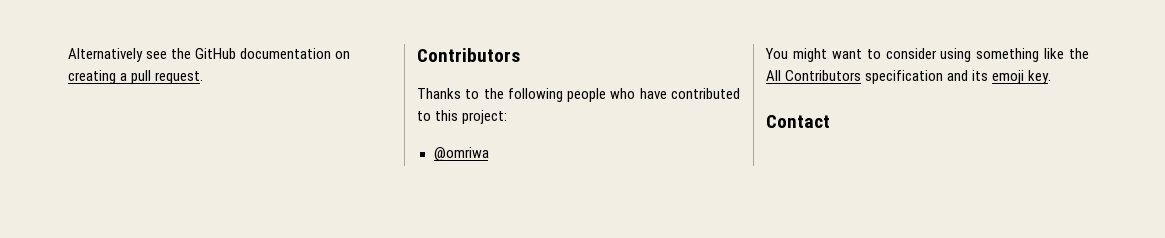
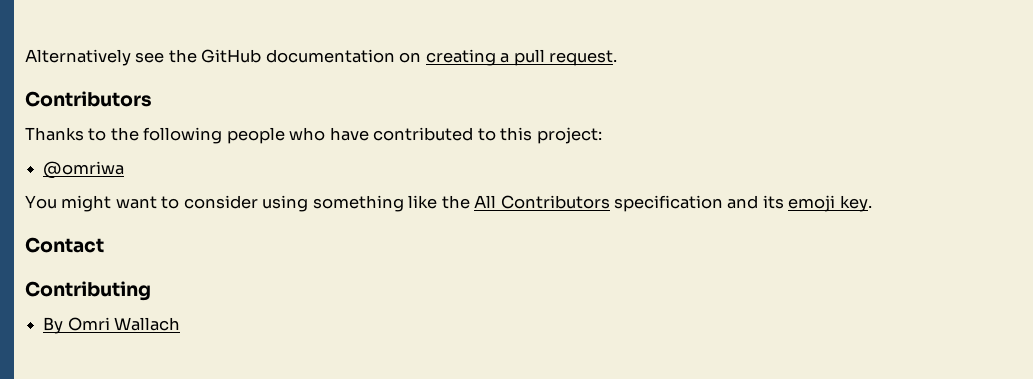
+ Contributing
+ By Omri Wallach

